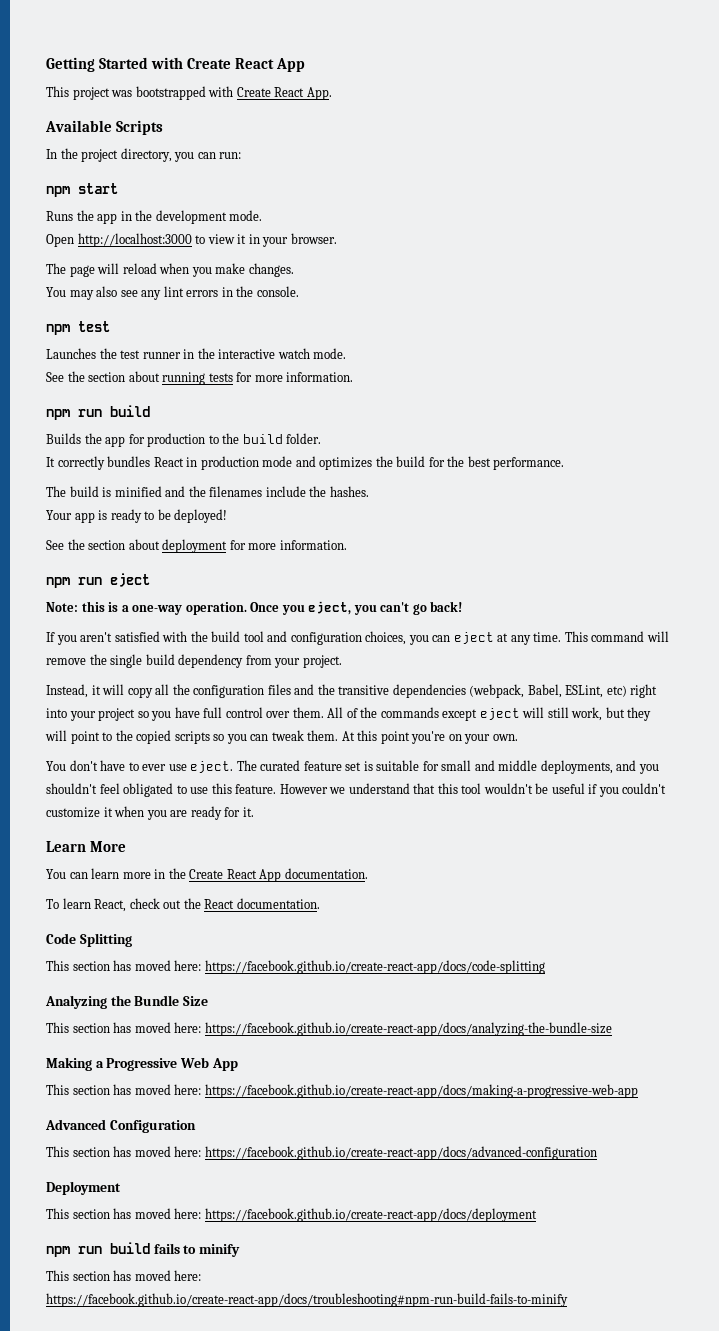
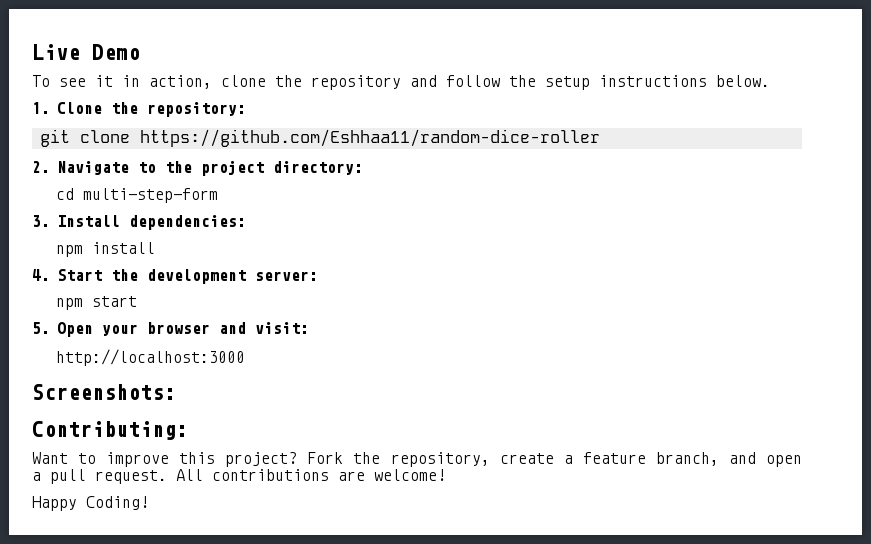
- Getting Started with Create React App
- This project was bootstrapped with Create React App.
- Available Scripts
- In the project directory, you can run:
+ Live Demo
+ To see it in action, clone the repository and follow the setup instructions below.
+ 1. Clone the repository:
+ git clone https://github.com/Eshhaa11/random-dice-roller
+ 2. Navigate to the project directory:
+ cd multi-step-form
+ 3. Install dependencies:
+ npm install
+ 4. Start the development server:
  npm start
- Runs the app in the development mode.
- Open http://localhost:3000 to view it in your browser.
- The page will reload when you make changes.
- You may also see any lint errors in the console.
- npm test
- Launches the test runner in the interactive watch mode.
- See the section about running tests for more information.
- npm run build
- Builds the app for production to the build folder.
- It correctly bundles React in production mode and optimizes the build for the best performance.
- The build is minified and the filenames include the hashes.
- Your app is ready to be deployed!
- See the section about deployment for more information.
- npm run eject
- Note: this is a one-way operation. Once you eject, you can't go back!
- If you aren't satisfied with the build tool and configuration choices, you can eject at any time. This command will remove the single build dependency from your project.
- Instead, it will copy all the configuration files and the transitive dependencies (webpack, Babel, ESLint, etc) right into your project so you have full control over them. All of the commands except eject will still work, but they will point to the copied scripts so you can tweak them. At this point you're on your own.
- You don't have to ever use eject. The curated feature set is suitable for small and middle deployments, and you shouldn't feel obligated to use this feature. However we understand that this tool wouldn't be useful if you couldn't customize it when you are ready for it.
- Learn More
- You can learn more in the Create React App documentation.
- To learn React, check out the React documentation.
- Code Splitting
- This section has moved here: https://facebook.github.io/create-react-app/docs/code-splitting
- Analyzing the Bundle Size
- This section has moved here: https://facebook.github.io/create-react-app/docs/analyzing-the-bundle-size
- Making a Progressive Web App
- This section has moved here: https://facebook.github.io/create-react-app/docs/making-a-progressive-web-app
- Advanced Configuration
- This section has moved here: https://facebook.github.io/create-react-app/docs/advanced-configuration
- Deployment
- This section has moved here: https://facebook.github.io/create-react-app/docs/deployment
- npm run build fails to minify
- This section has moved here: https://facebook.github.io/create-react-app/docs/troubleshooting#npm-run-build-fails-to-minify
+ 5. Open your browser and visit:
+ http://localhost:3000
+ Screenshots:
+ Contributing:
+ Want to improve this project? Fork the repository, create a feature branch, and open a pull request. All contributions are welcome!
+ Happy Coding!

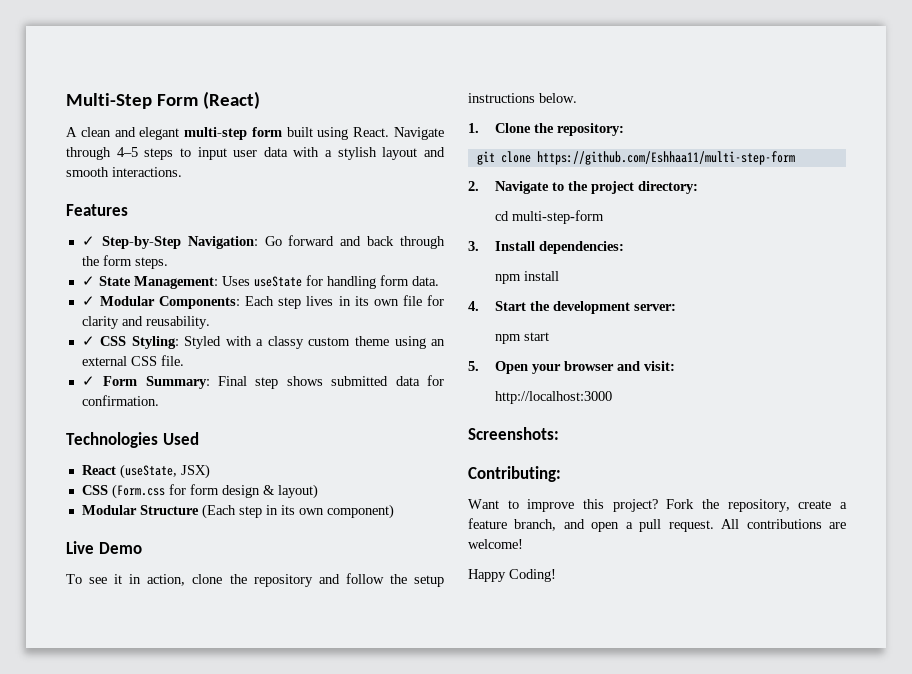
+ Multi-Step Form (React)
+ A clean and elegant multi-step form built using React. Navigate through 4–5 steps to input user data with a stylish layout and smooth interactions.
+ Features
+ ✓ Step-by-Step Navigation: Go forward and back through the form steps.
+ ✓ State Management: Uses useState for handling form data.
+ ✓ Modular Components: Each step lives in its own file for clarity and reusability.
+ ✓ CSS Styling: Styled with a classy custom theme using an external CSS file.
+ ✓ Form Summary: Final step shows submitted data for confirmation.
+ Technologies Used
+ React (useState, JSX)
+ CSS (Form.css for form design & layout)
+ Modular Structure (Each step in its own component)
- git clone https://github.com/Eshhaa11/random-dice-roller
+ git clone https://github.com/Eshhaa11/multi-step-form

